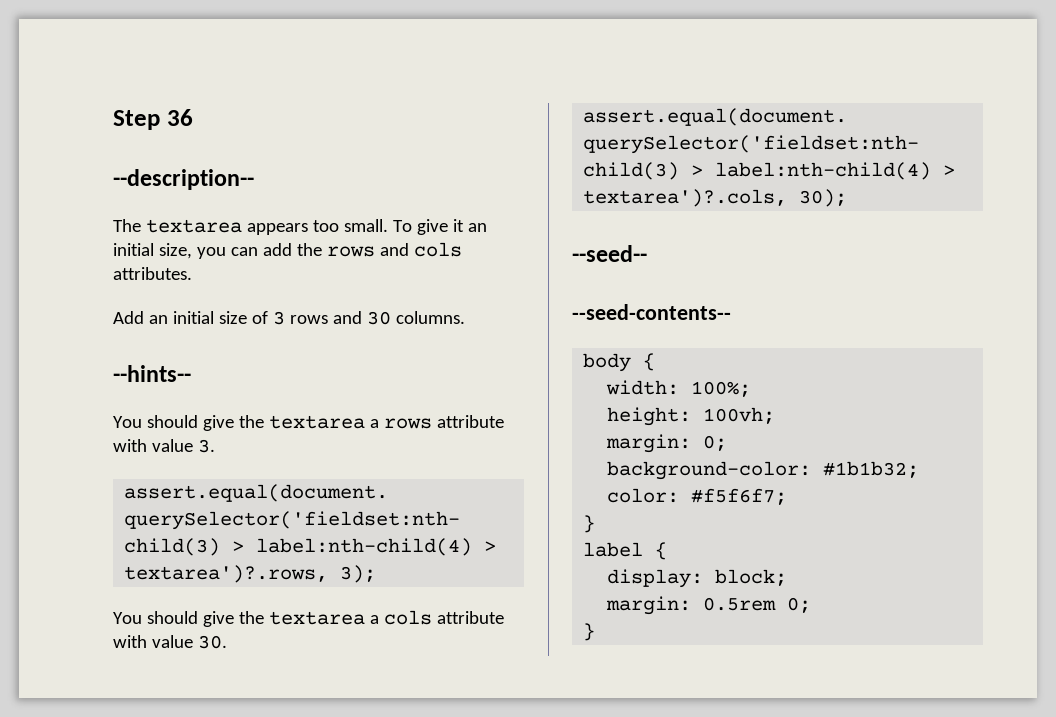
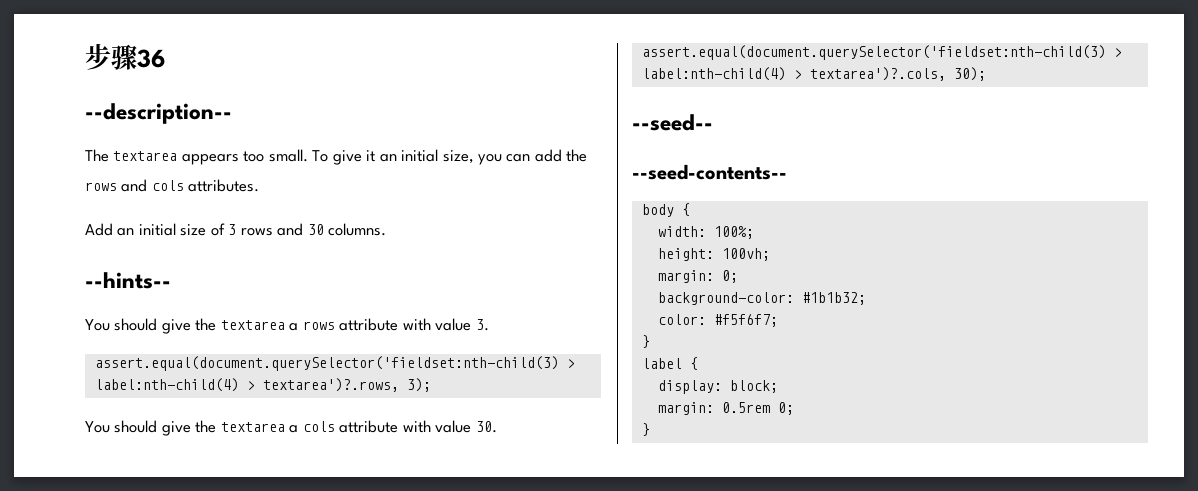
- Step 36
+ 步骤36

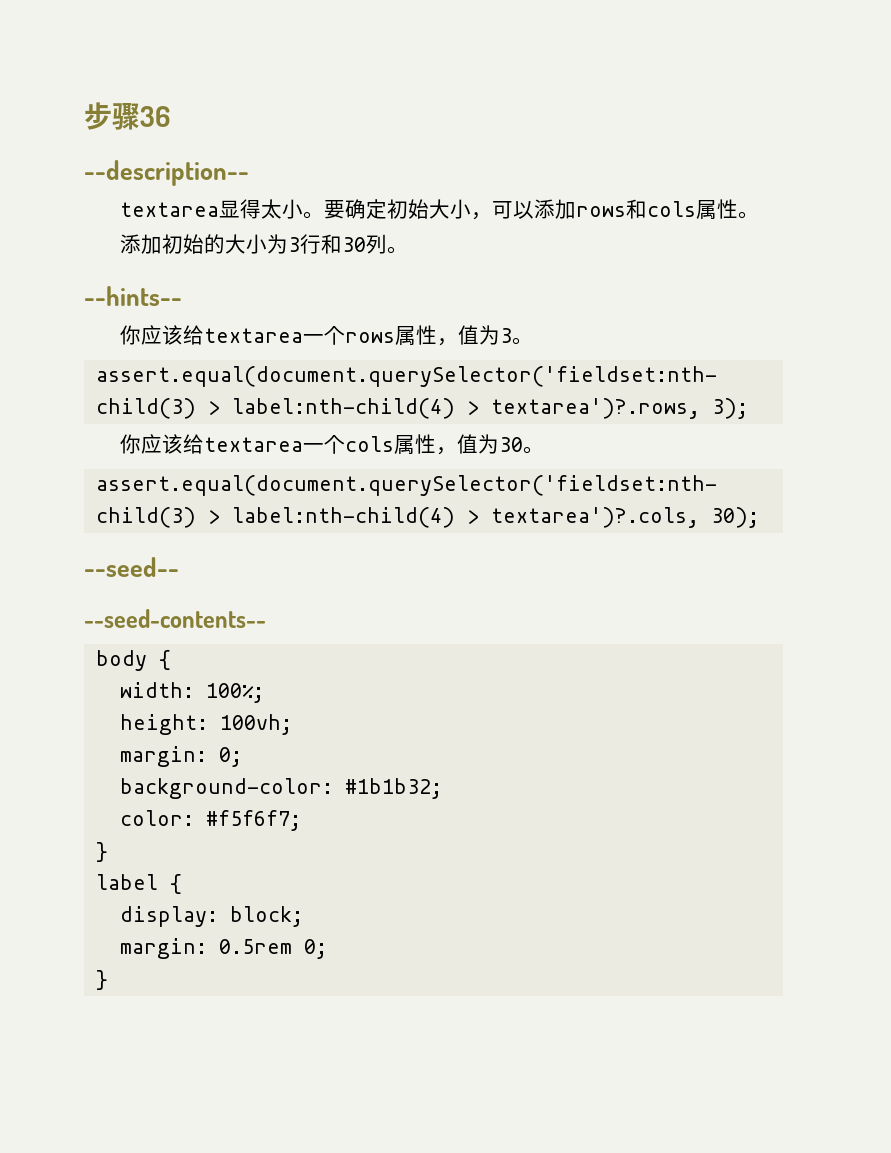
- The textarea appears too small. To give it an initial size, you can add the rows and cols attributes.
- Add an initial size of 3 rows and 30 columns.
+ textarea显得太小。要确定初始大小，可以添加rows和cols属性。
+ 添加初始的大小为3行和30列。
  --hints--
- You should give the textarea a rows attribute with value 3.
+ 你应该给textarea一个rows属性，值为3。
- You should give the textarea a cols attribute with value 30.
+ 你应该给textarea一个cols属性，值为30。

